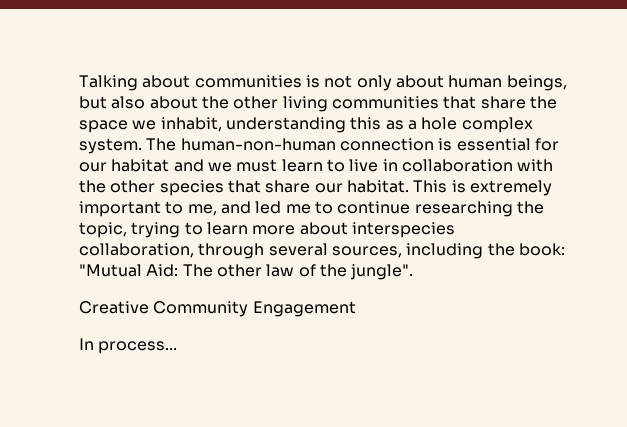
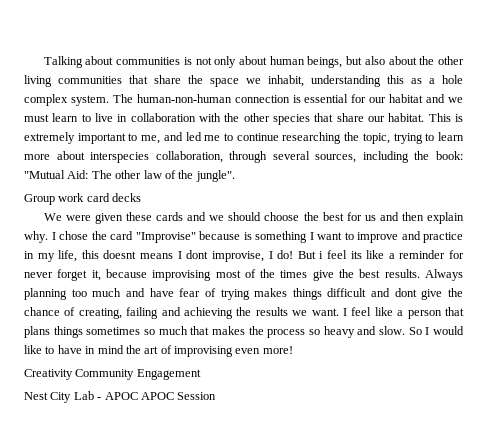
- Creative Community Engagement
- In process...
+ Group work card decks
+ We were given these cards and we should choose the best for us and then explain why. I chose the card "Improvise" because is something I want to improve and practice in my life, this doesnt means I dont improvise, I do! But i feel its like a reminder for never forget it, because improvising most of the times give the best results. Always planning too much and have fear of trying makes things difficult and dont give the chance of creating, failing and achieving the results we want. I feel like a person that plans things sometimes so much that makes the process so heavy and slow. So I would like to have in mind the art of improvising even more!
+ Creativity Community Engagement
+ Nest City Lab - APOC APOC Session

